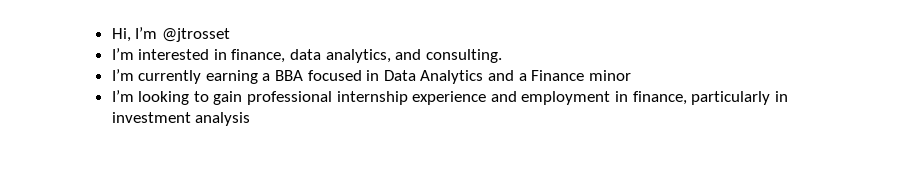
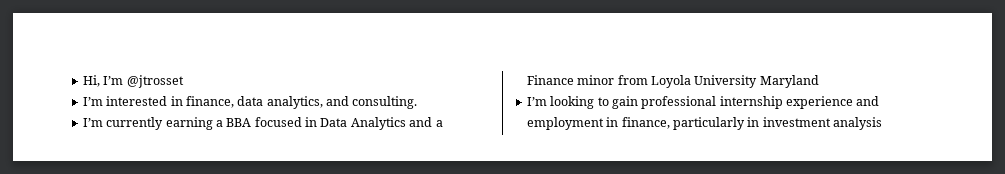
- I’m currently earning a BBA focused in Data Analytics and a Finance minor
+ I’m currently earning a BBA focused in Data Analytics and a Finance minor from Loyola University Maryland

